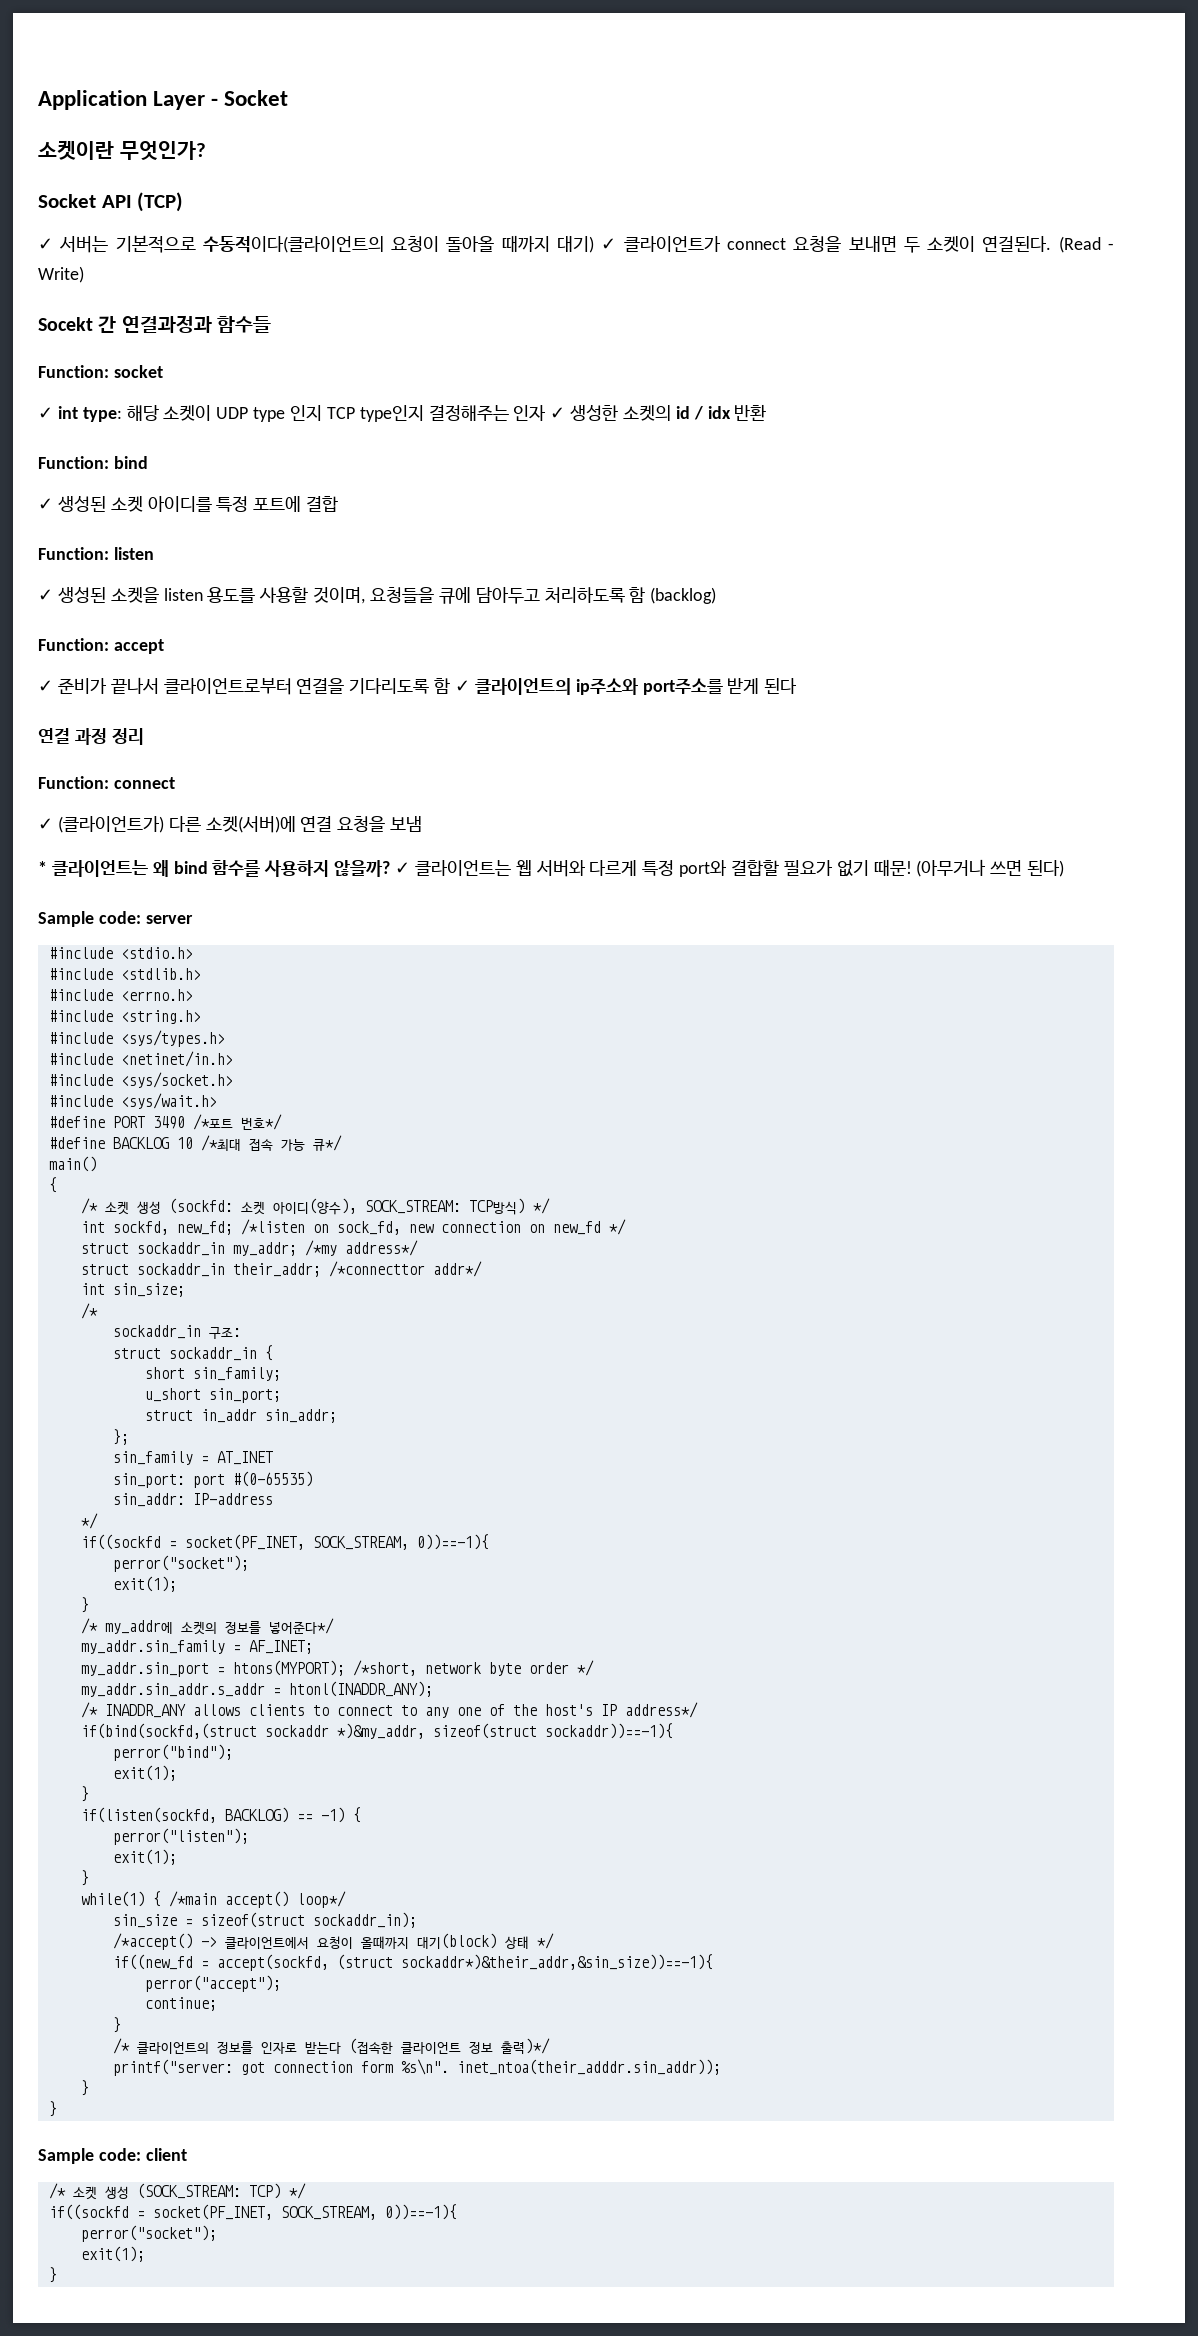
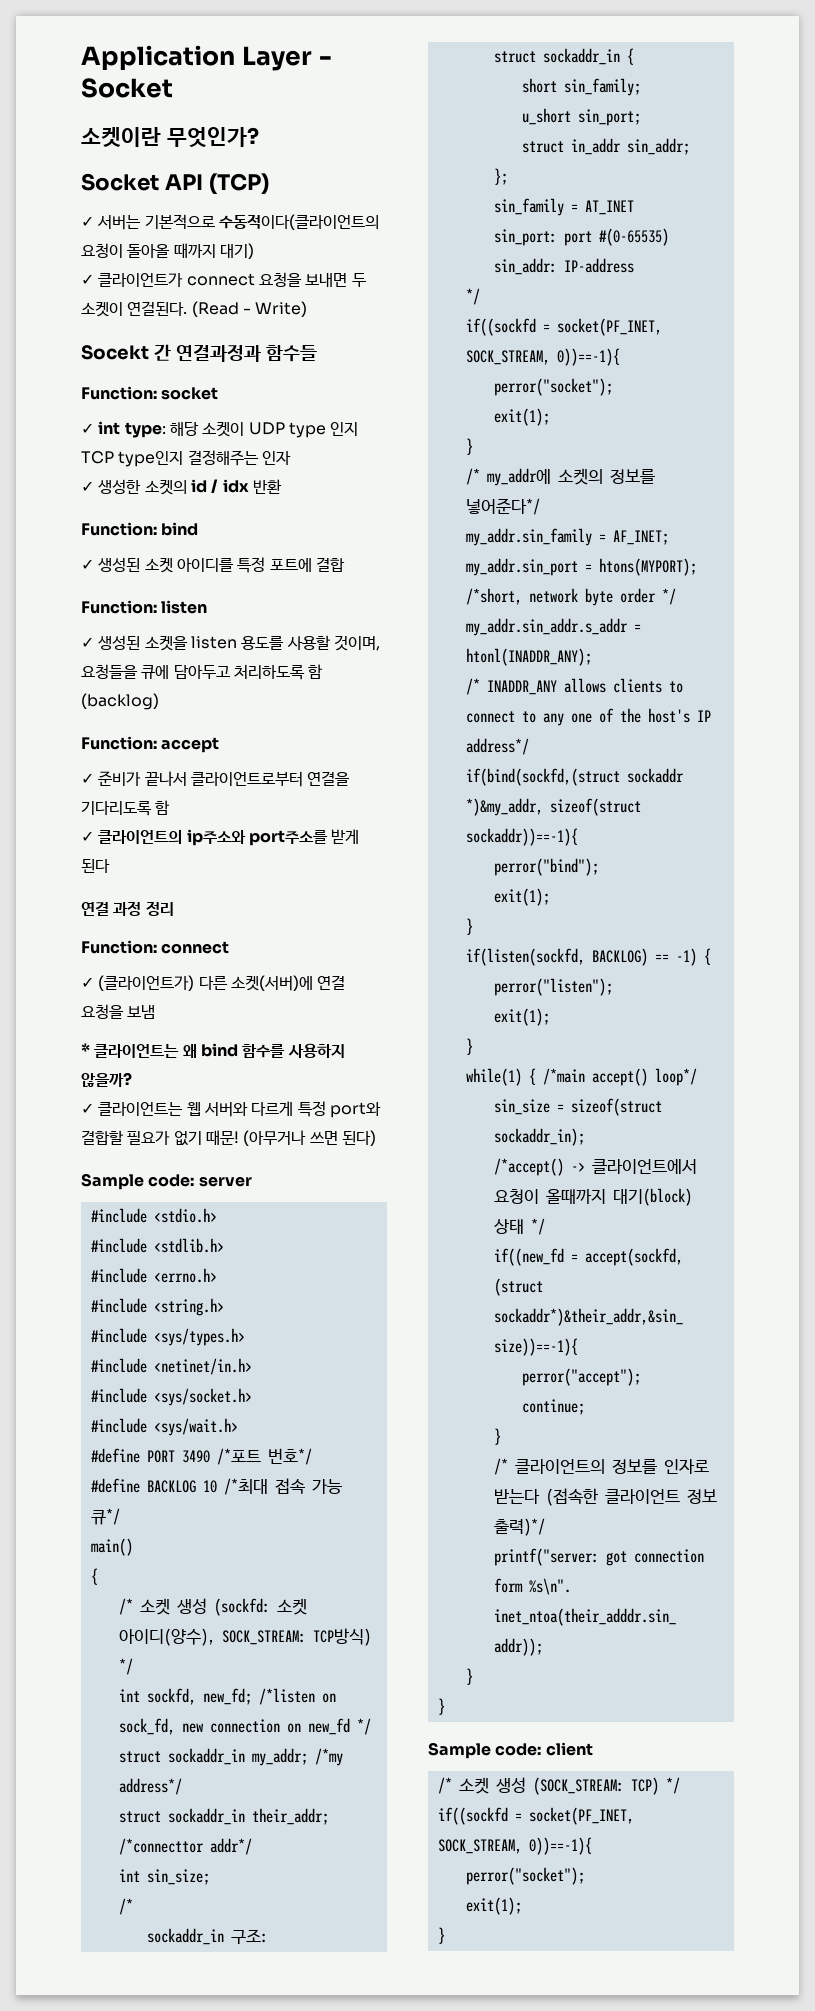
- ✓ 서버는 기본적으로 수동적이다(클라이언트의 요청이 돌아올 때까지 대기) ✓ 클라이언트가 connect 요청을 보내면 두 소켓이 연걸된다.
+ ✓ 서버는 기본적으로 수동적이다(클라이언트의 요청이 돌아올 때까지 대기)
+ ✓ 클라이언트가 connect 요청을 보내면 두 소켓이 연걸된다.
- ✓ int type: 해당 소켓이 UDP type 인지 TCP type인지 결정해주는 인자 ✓ 생성한 소켓의 id / idx 반환
+ ✓ int type: 해당 소켓이 UDP type 인지 TCP type인지 결정해주는 인자
+ ✓ 생성한 소켓의 id / idx 반환
- ✓ 준비가 끝나서 클라이언트로부터 연결을 기다리도록 함 ✓ 클라이언트의 ip주소와 port주소를 받게 된다
+ ✓ 준비가 끝나서 클라이언트로부터 연결을 기다리도록 함
+ ✓ 클라이언트의 ip주소와 port주소를 받게 된다
- * 클라이언트는 왜 bind 함수를 사용하지 않을까? ✓ 클라이언트는 웹 서버와 다르게 특정 port와 결합할 필요가 없기 때문!
+ * 클라이언트는 왜 bind 함수를 사용하지 않을까?
+ ✓ 클라이언트는 웹 서버와 다르게 특정 port와 결합할 필요가 없기 때문!

